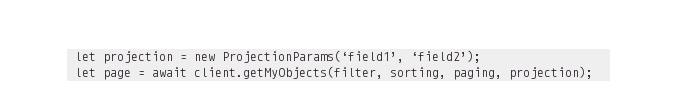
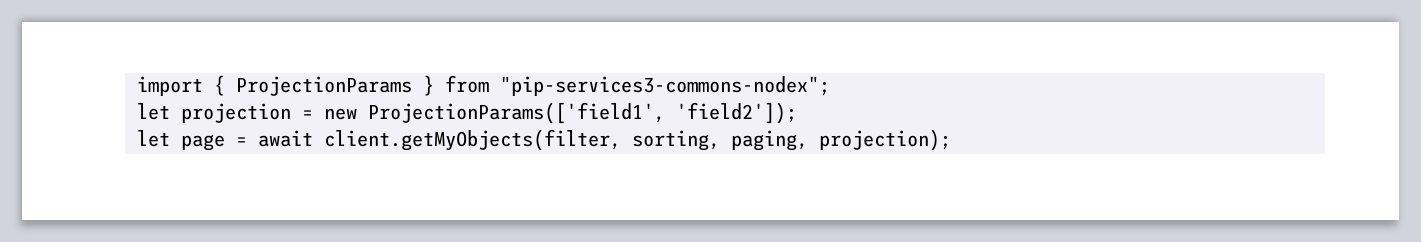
+ import { ProjectionParams } from "pip-services3-commons-nodex";
- let projection = new ProjectionParams(‘field1’, ‘field2’);
+ let projection = new ProjectionParams(['field1', 'field2']);

